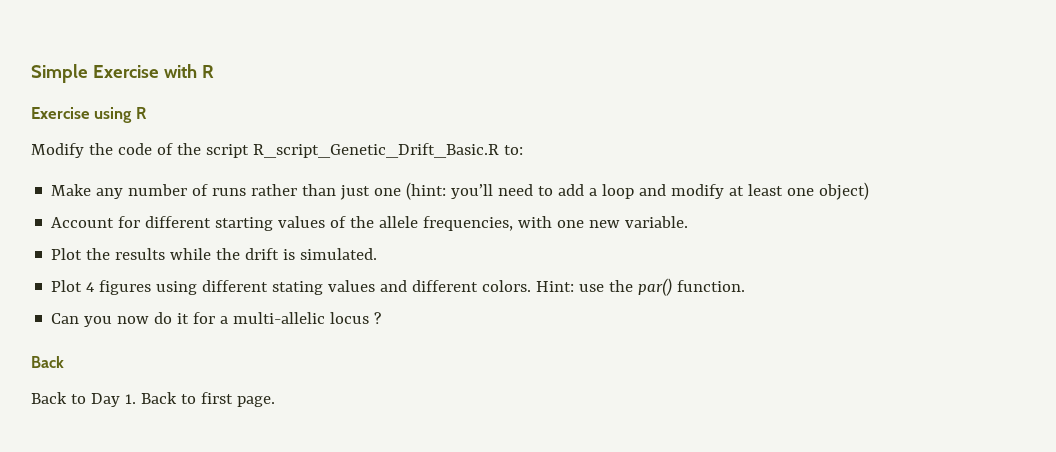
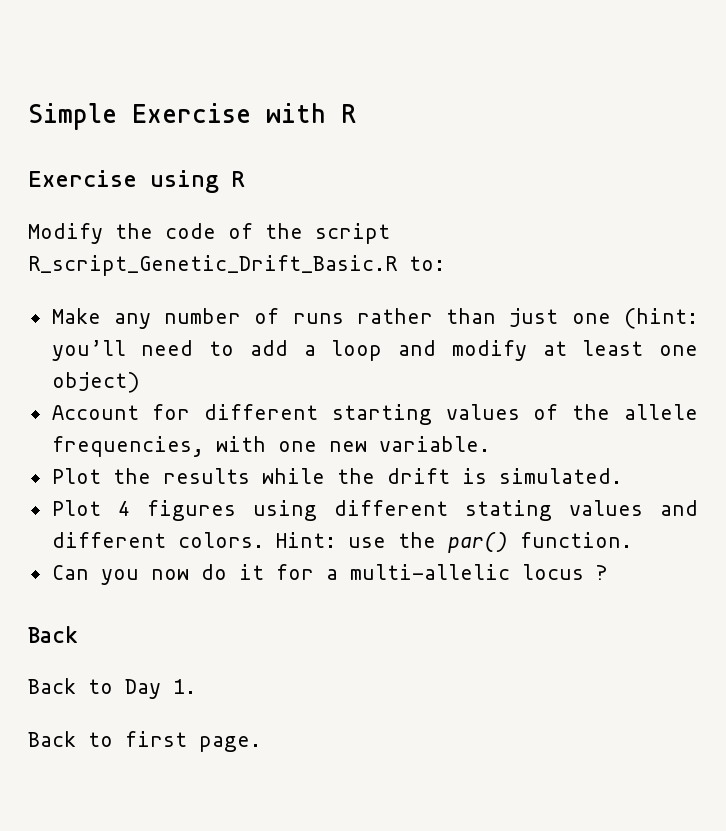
- Back to Day 1. Back to first page.
+ Back to Day 1.
+ Back to first page.

